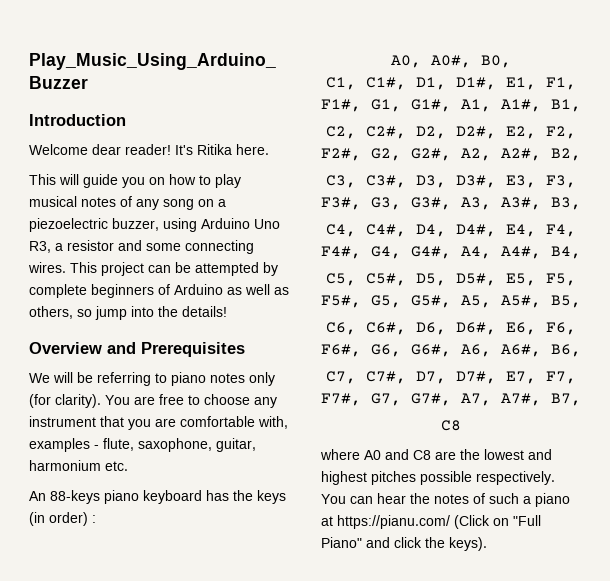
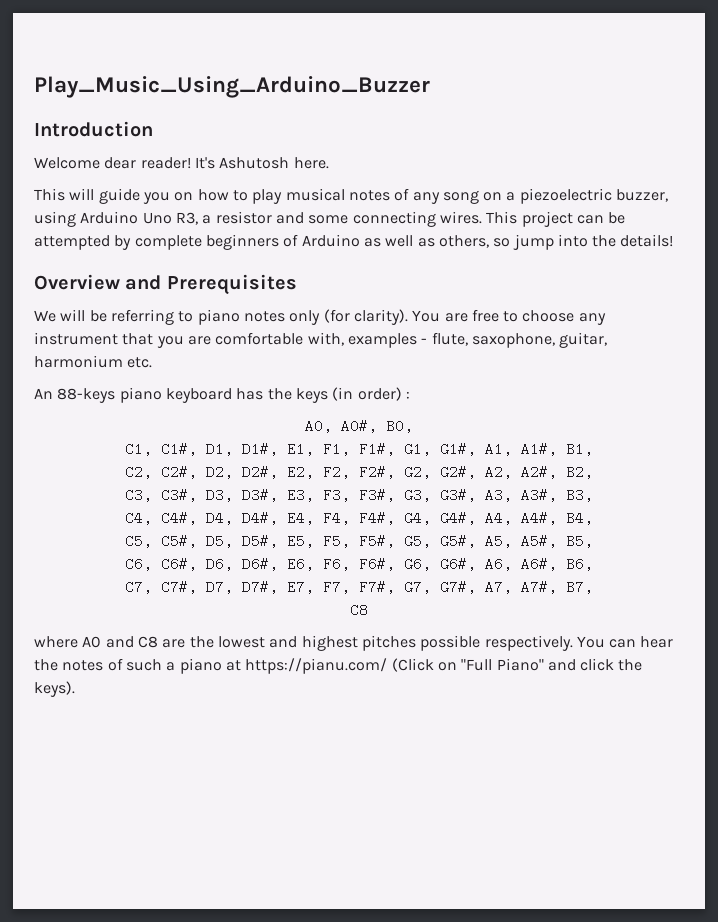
- It's Ritika here.
+ It's Ashutosh here.

